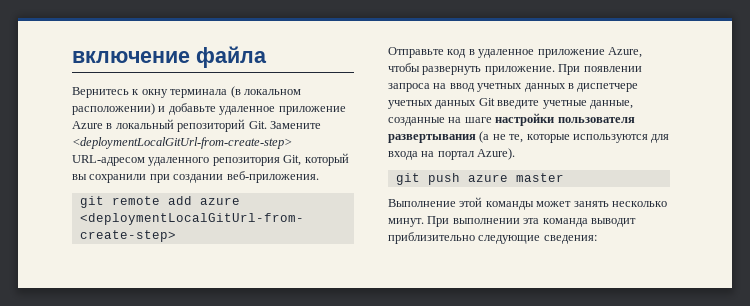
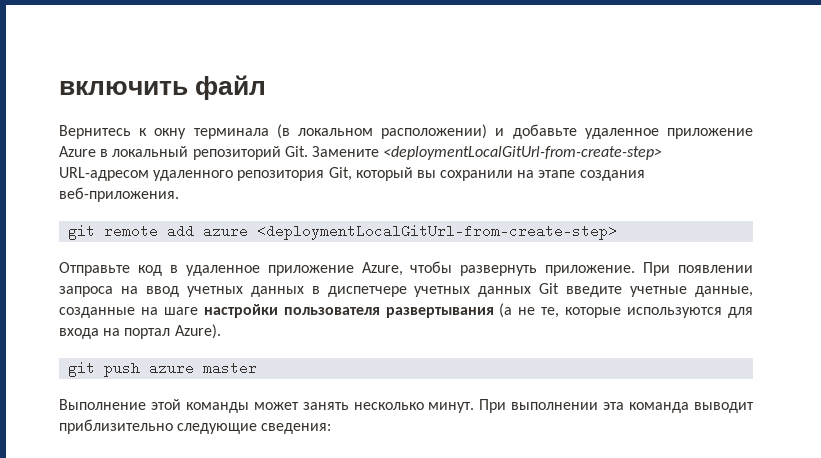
- включение файла
+ включить файл
- Вернитесь к окну терминала (в локальном расположении) и добавьте удаленное приложение Azure в локальный репозиторий Git. Замените <deploymentLocalGitUrl-from-create-step> URL-адресом удаленного репозитория Git, который вы сохранили при создании веб-приложения.
+ Вернитесь к окну терминала (в локальном расположении) и добавьте удаленное приложение Azure в локальный репозиторий Git. Замените <deploymentLocalGitUrl-from-create-step> URL-адресом удаленного репозитория Git, который вы сохранили на этапе создания веб-приложения.

